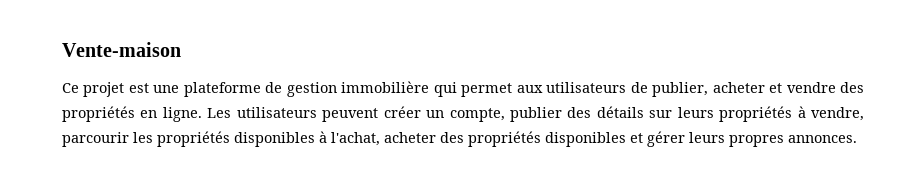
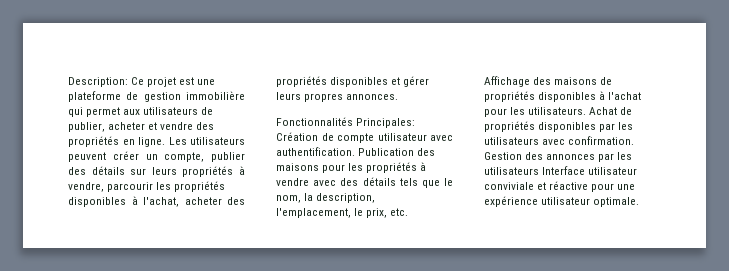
- Vente-maison
- Ce projet est une plateforme de gestion immobilière qui permet aux utilisateurs de publier, acheter et vendre des propriétés en ligne.
+ Description: Ce projet est une plateforme de gestion immobilière qui permet aux utilisateurs de publier, acheter et vendre des propriétés en ligne.
+ Fonctionnalités Principales: Création de compte utilisateur avec authentification. Publication des maisons pour les propriétés à vendre avec des détails tels que le nom, la description, l'emplacement, le prix, etc. Affichage des maisons de propriétés disponibles à l'achat pour les utilisateurs. Achat de propriétés disponibles par les utilisateurs avec confirmation. Gestion des annonces par les utilisateurs Interface utilisateur conviviale et réactive pour une expérience utilisateur optimale.

